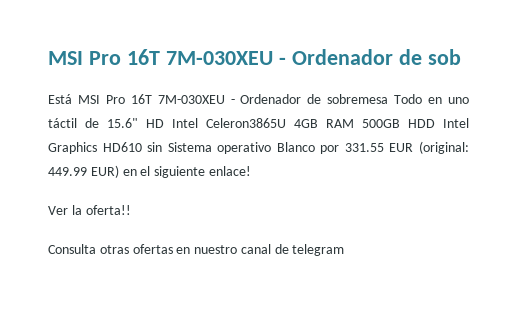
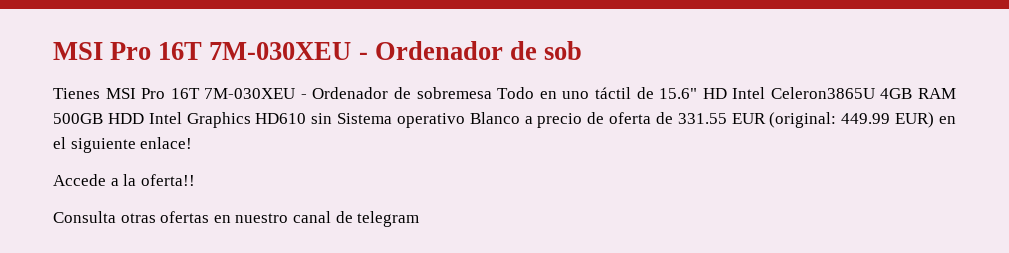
- Está MSI Pro 16T 7M-030XEU - Ordenador de sobremesa Todo en uno táctil de 15.6" HD Intel Celeron3865U 4GB RAM 500GB HDD Intel Graphics HD610 sin Sistema operativo Blanco por 331.55 EUR (original: 449.99 EUR) en el siguiente enlace!
+ Tienes MSI Pro 16T 7M-030XEU - Ordenador de sobremesa Todo en uno táctil de 15.6" HD Intel Celeron3865U 4GB RAM 500GB HDD Intel Graphics HD610 sin Sistema operativo Blanco a precio de oferta de 331.55 EUR (original: 449.99 EUR) en el siguiente enlace!
- Ver la oferta!!
+ Accede a la oferta!!

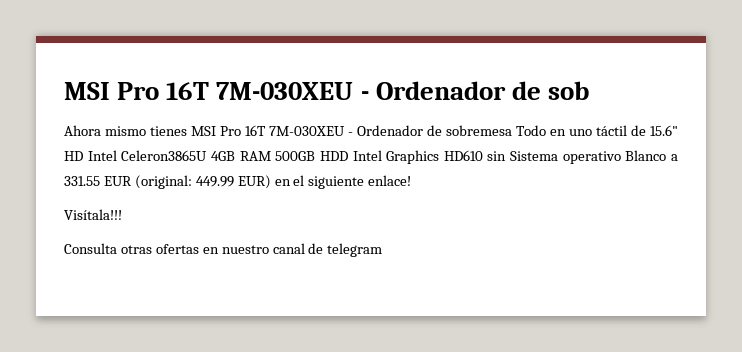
- Tienes MSI Pro 16T 7M-030XEU - Ordenador de sobremesa Todo en uno táctil de 15.6" HD Intel Celeron3865U 4GB RAM 500GB HDD Intel Graphics HD610 sin Sistema operativo Blanco a precio de oferta de 331.55 EUR (original: 449.99 EUR) en el siguiente enlace!
+ Ahora mismo tienes MSI Pro 16T 7M-030XEU - Ordenador de sobremesa Todo en uno táctil de 15.6" HD Intel Celeron3865U 4GB RAM 500GB HDD Intel Graphics HD610 sin Sistema operativo Blanco a 331.55 EUR (original: 449.99 EUR) en el siguiente enlace!
- Accede a la oferta!!
+ Visítala!!!

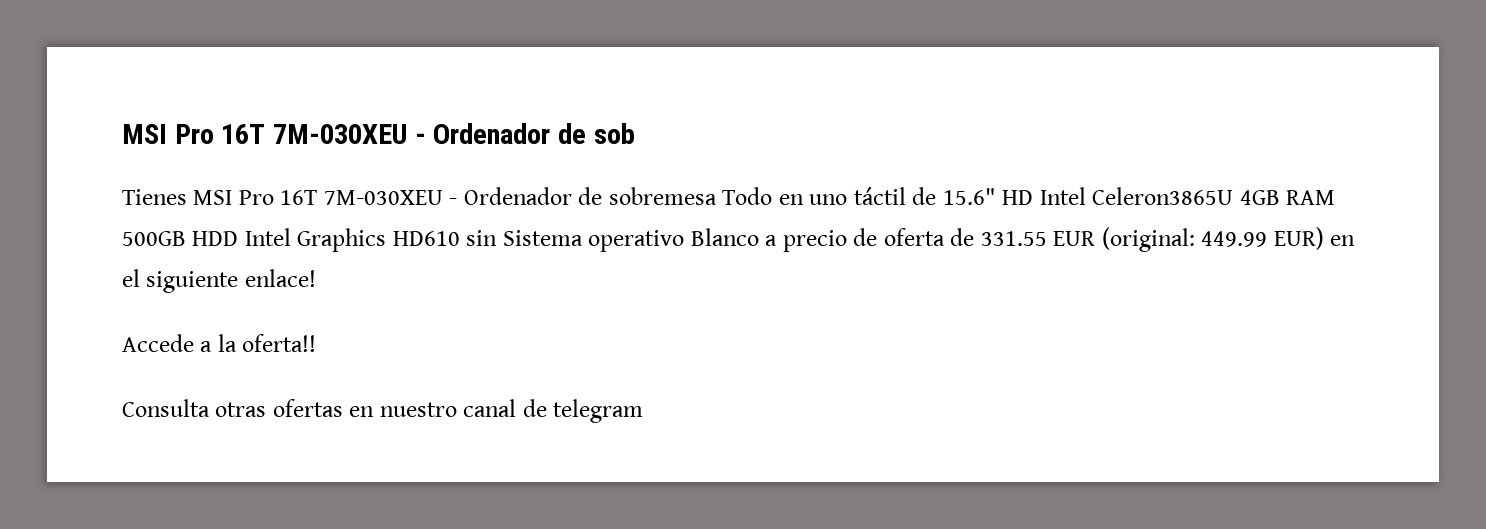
- Ahora mismo tienes MSI Pro 16T 7M-030XEU - Ordenador de sobremesa Todo en uno táctil de 15.6" HD Intel Celeron3865U 4GB RAM 500GB HDD Intel Graphics HD610 sin Sistema operativo Blanco a 331.55 EUR (original: 449.99 EUR) en el siguiente enlace!
+ Tienes MSI Pro 16T 7M-030XEU - Ordenador de sobremesa Todo en uno táctil de 15.6" HD Intel Celeron3865U 4GB RAM 500GB HDD Intel Graphics HD610 sin Sistema operativo Blanco a precio de oferta de 331.55 EUR (original: 449.99 EUR) en el siguiente enlace!
- Visítala!!!
+ Accede a la oferta!!

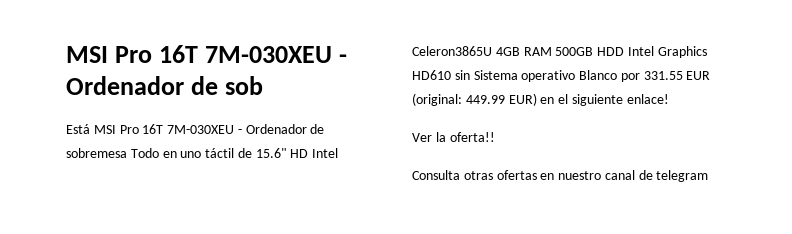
- Tienes MSI Pro 16T 7M-030XEU - Ordenador de sobremesa Todo en uno táctil de 15.6" HD Intel Celeron3865U 4GB RAM 500GB HDD Intel Graphics HD610 sin Sistema operativo Blanco a precio de oferta de 331.55 EUR (original: 449.99 EUR) en el siguiente enlace!
+ Está MSI Pro 16T 7M-030XEU - Ordenador de sobremesa Todo en uno táctil de 15.6" HD Intel Celeron3865U 4GB RAM 500GB HDD Intel Graphics HD610 sin Sistema operativo Blanco por 331.55 EUR (original: 449.99 EUR) en el siguiente enlace!
- Accede a la oferta!!
+ Ver la oferta!!

